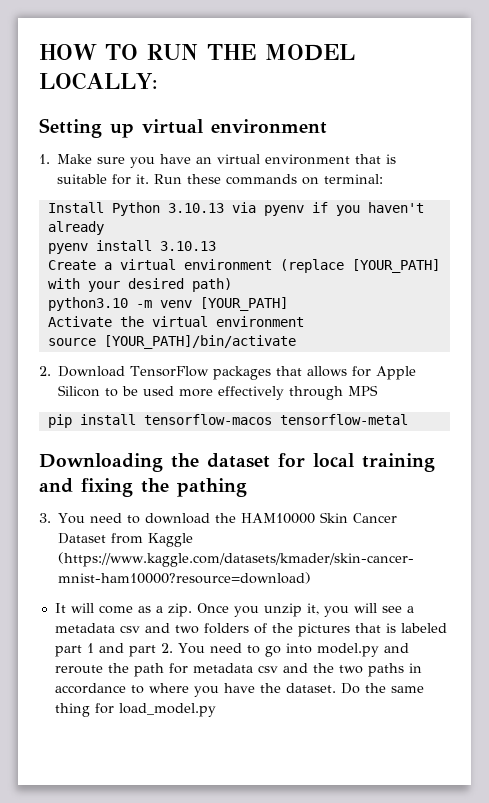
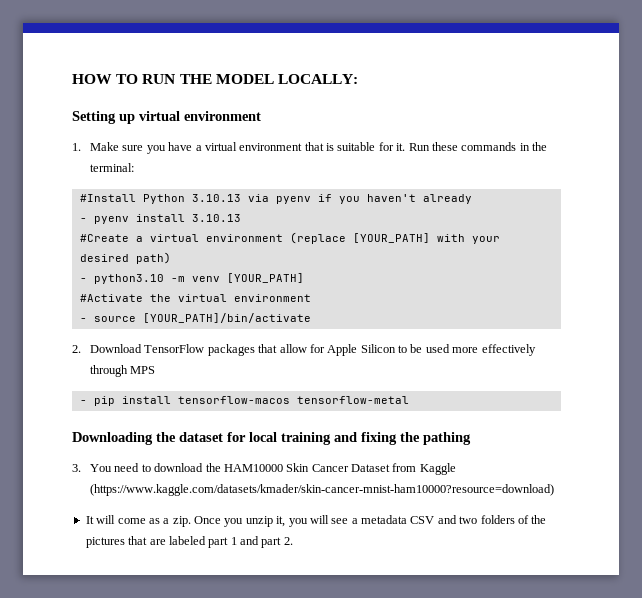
- 1. Make sure you have an virtual environment that is suitable for it.
+ 1. Make sure you have a virtual environment that is suitable for it.
- Run these commands on terminal:
+ Run these commands in the terminal:
- Install Python 3.10.13 via pyenv if you haven't already
+ #Install Python 3.10.13 via pyenv if you haven't already
- pyenv install 3.10.13
+ - pyenv install 3.10.13
- Create a virtual environment (replace [YOUR_PATH] with your desired path)
+ #Create a virtual environment (replace [YOUR_PATH] with your desired path)
- python3.10 -m venv [YOUR_PATH]
+ - python3.10 -m venv [YOUR_PATH]
- Activate the virtual environment
+ #Activate the virtual environment
- source [YOUR_PATH]/bin/activate
+ - source [YOUR_PATH]/bin/activate
- 2. Download TensorFlow packages that allows for Apple Silicon to be used more effectively through MPS
+ 2. Download TensorFlow packages that allow for Apple Silicon to be used more effectively through MPS
- pip install tensorflow-macos tensorflow-metal
+ - pip install tensorflow-macos tensorflow-metal
- Once you unzip it, you will see a metadata csv and two folders of the pictures that is labeled part 1 and part 2. You need to go into model.py and reroute the path for metadata csv and the two paths in accordance to where you have the dataset. Do the same thing for load_model.py
+ Once you unzip it, you will see a metadata CSV and two folders of the pictures that are labeled part 1 and part 2.

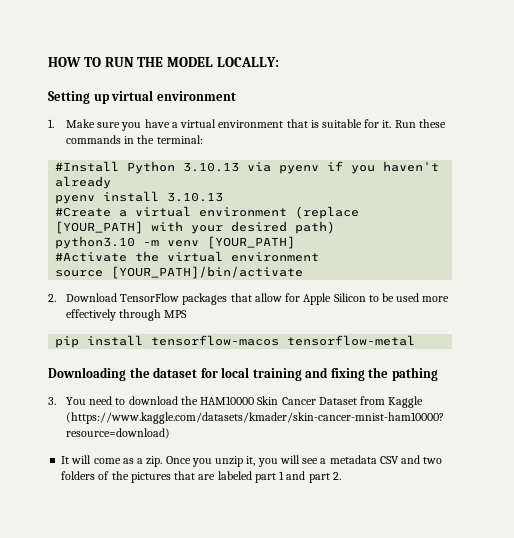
- - pyenv install 3.10.13
+ pyenv install 3.10.13
- - python3.10 -m venv [YOUR_PATH]
+ python3.10 -m venv [YOUR_PATH]
- - source [YOUR_PATH]/bin/activate
+ source [YOUR_PATH]/bin/activate
- - pip install tensorflow-macos tensorflow-metal
+ pip install tensorflow-macos tensorflow-metal

